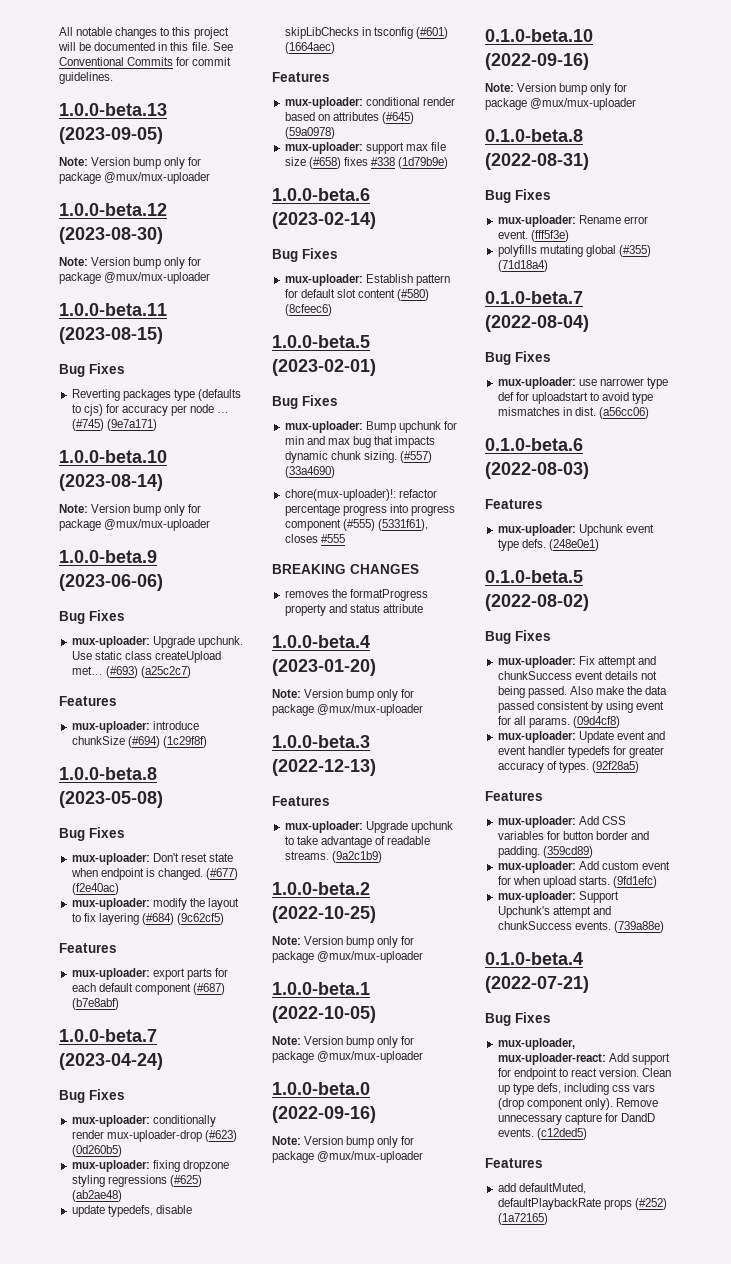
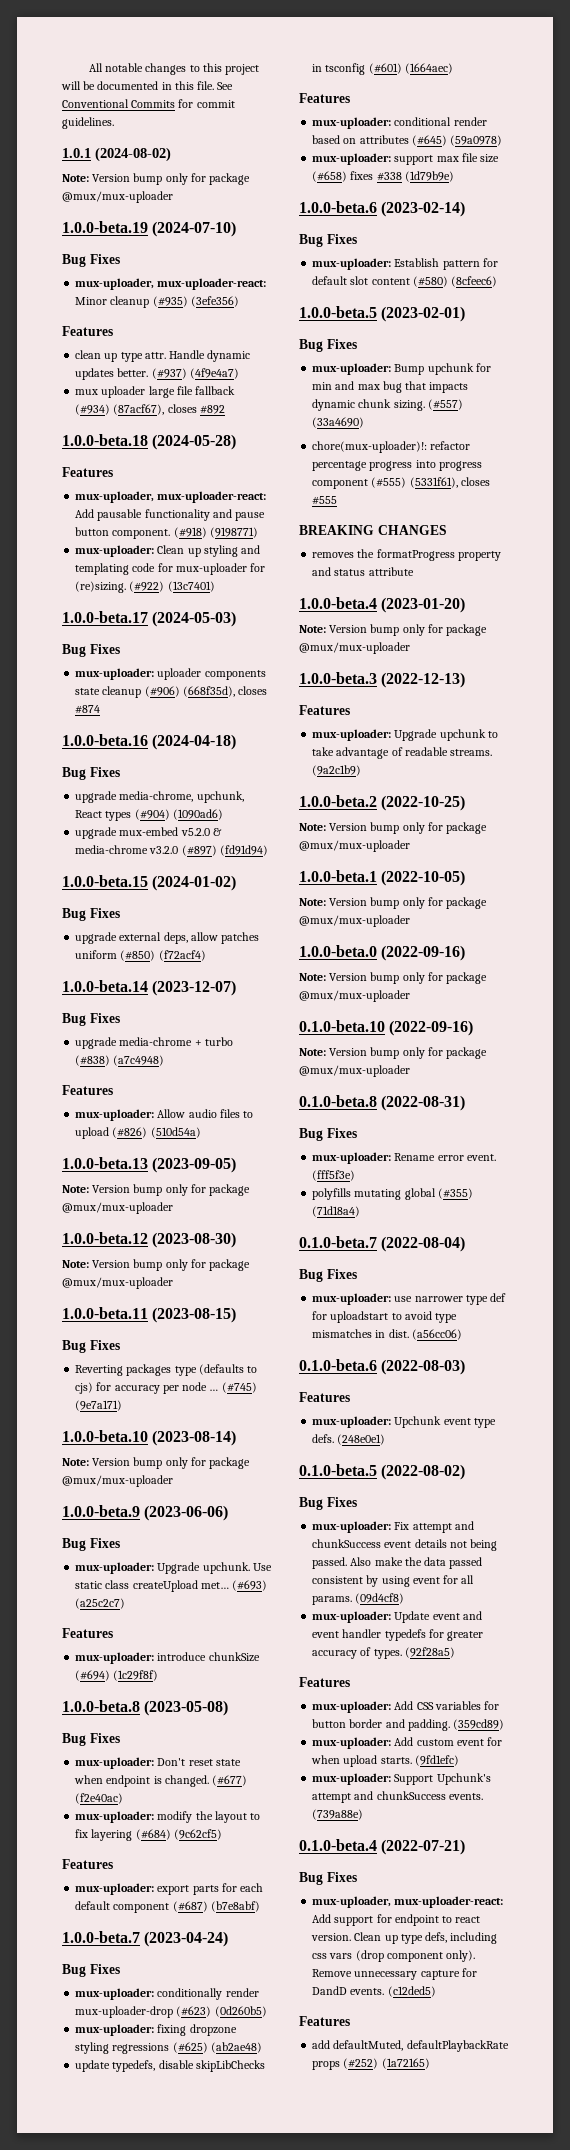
+ 1.0.1 (2024-08-02)
+ Note: Version bump only for package @mux/mux-uploader
+ 1.0.0-beta.19 (2024-07-10)
+ Bug Fixes
+ mux-uploader, mux-uploader-react: Minor cleanup (#935) (3efe356)
+ Features
+ clean up type attr. Handle dynamic updates better. (#937) (4f9e4a7)
+ mux uploader large file fallback (#934) (87acf67), closes #892
+ 1.0.0-beta.18 (2024-05-28)
+ Features
+ mux-uploader, mux-uploader-react: Add pausable functionality and pause button component. (#918) (9198771)
+ mux-uploader: Clean up styling and templating code for mux-uploader for (re)sizing. (#922) (13c7401)
+ 1.0.0-beta.17 (2024-05-03)
+ Bug Fixes
+ mux-uploader: uploader components state cleanup (#906) (668f35d), closes #874
+ 1.0.0-beta.16 (2024-04-18)
+ Bug Fixes
+ upgrade media-chrome, upchunk, React types (#904) (1090ad6)
+ upgrade mux-embed v5.2.0 & media-chrome v3.2.0 (#897) (fd91d94)
+ 1.0.0-beta.15 (2024-01-02)
+ Bug Fixes
+ upgrade external deps, allow patches uniform (#850) (f72acf4)
+ 1.0.0-beta.14 (2023-12-07)
+ Bug Fixes
+ upgrade media-chrome + turbo (#838) (a7c4948)
+ Features
+ mux-uploader: Allow audio files to upload (#826) (510d54a)

